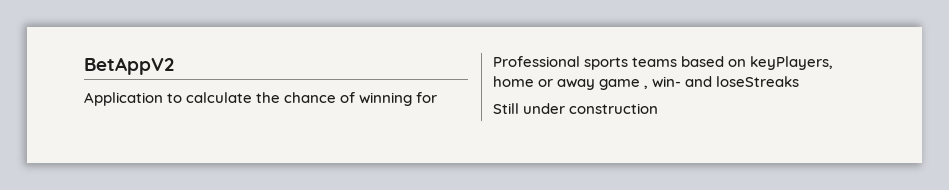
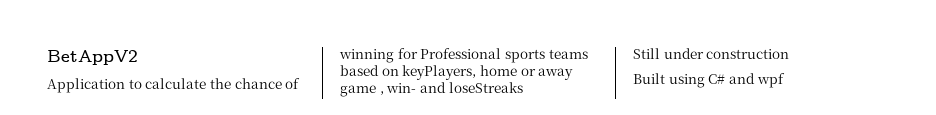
+ Built using C# and wpf

